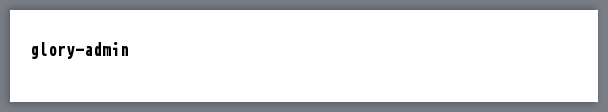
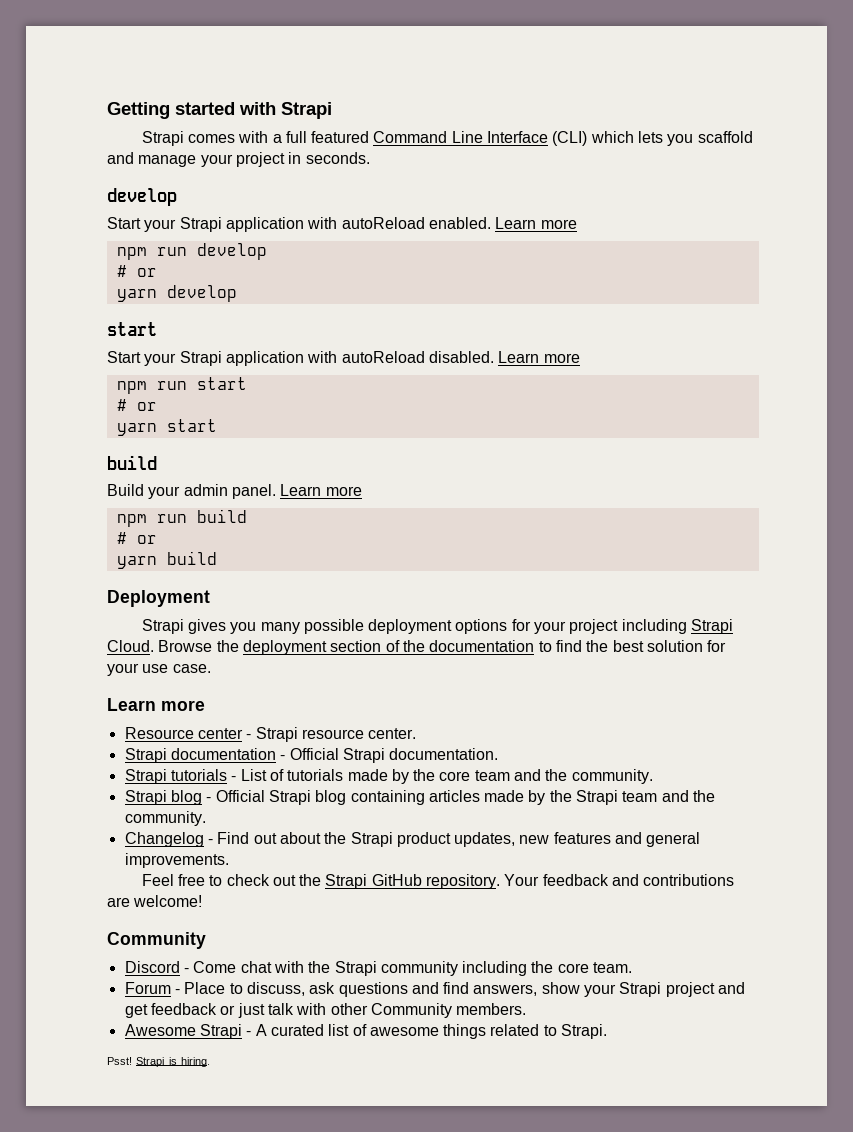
- glory-admin
+ Getting started with Strapi
+ Strapi comes with a full featured Command Line Interface (CLI) which lets you scaffold and manage your project in seconds.
+ develop
+ Start your Strapi application with autoReload enabled. Learn more
+ npm run develop
+ # or
+ yarn develop
+ start
+ Start your Strapi application with autoReload disabled. Learn more
+ npm run start
+ # or
+ yarn start
+ build
+ Build your admin panel. Learn more
+ npm run build
+ # or
+ yarn build
+ Deployment
+ Strapi gives you many possible deployment options for your project including Strapi Cloud. Browse the deployment section of the documentation to find the best solution for your use case.
+ Learn more
+ Resource center - Strapi resource center.
+ Strapi documentation - Official Strapi documentation.
+ Strapi tutorials - List of tutorials made by the core team and the community.
+ Strapi blog - Official Strapi blog containing articles made by the Strapi team and the community.
+ Changelog - Find out about the Strapi product updates, new features and general improvements.
+ Feel free to check out the Strapi GitHub repository. Your feedback and contributions are welcome!
+ Community
+ Discord - Come chat with the Strapi community including the core team.
+ Forum - Place to discuss, ask questions and find answers, show your Strapi project and get feedback or just talk with other Community members.
+ Awesome Strapi - A curated list of awesome things related to Strapi.
+ Psst! Strapi is hiring.

